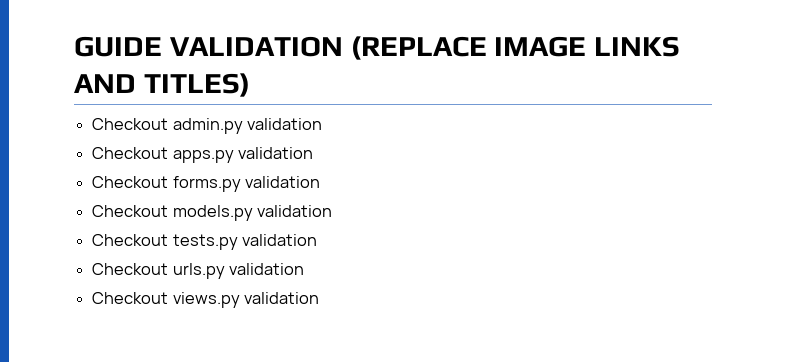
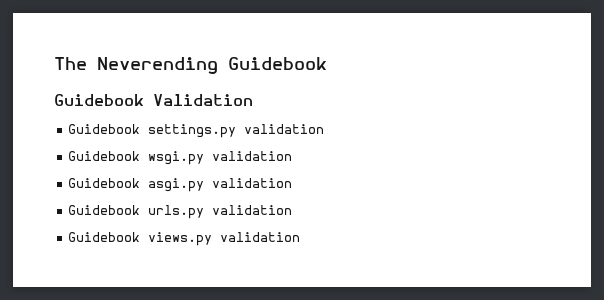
- GUIDE VALIDATION (REPLACE IMAGE LINKS AND TITLES)
- Checkout admin.py validation
- Checkout apps.py validation
- Checkout forms.py validation
- Checkout models.py validation
- Checkout tests.py validation
- Checkout urls.py validation
+ The Neverending Guidebook
+ Guidebook Validation
+ Guidebook settings.py validation
+ Guidebook wsgi.py validation
+ Guidebook asgi.py validation
+ Guidebook urls.py validation
- Checkout views.py validation
+ Guidebook views.py validation

